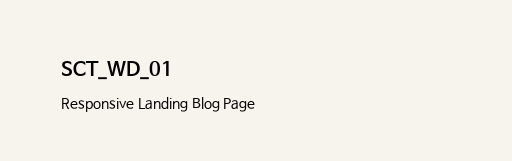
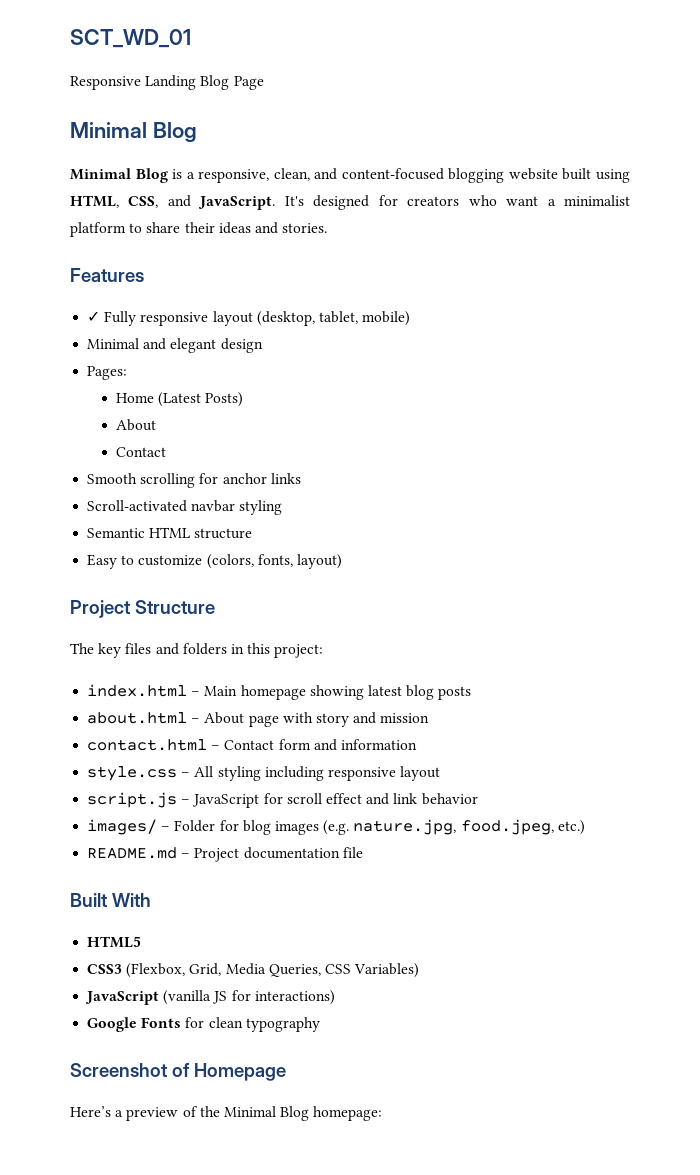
  Responsive Landing Blog Page
+ Minimal Blog
+ Minimal Blog is a responsive, clean, and content-focused blogging website built using HTML, CSS, and JavaScript. It's designed for creators who want a minimalist platform to share their ideas and stories.
+ Features
+ ✓ Fully responsive layout (desktop, tablet, mobile)
+ Minimal and elegant design
+ Pages:
+ Home (Latest Posts)
+ About
+ Contact
+ Smooth scrolling for anchor links
+ Scroll-activated navbar styling
+ Semantic HTML structure
+ Easy to customize (colors, fonts, layout)
+ Project Structure
+ The key files and folders in this project:
+ index.html – Main homepage showing latest blog posts
+ about.html – About page with story and mission
+ contact.html – Contact form and information
+ style.css – All styling including responsive layout
+ script.js – JavaScript for scroll effect and link behavior
+ images/ – Folder for blog images (e.g. nature.jpg, food.jpeg, etc.)
+ README.md – Project documentation file
+ Built With
+ HTML5
+ CSS3 (Flexbox, Grid, Media Queries, CSS Variables)
+ JavaScript (vanilla JS for interactions)
+ Google Fonts for clean typography
+ Screenshot of Homepage
+ Here’s a preview of the Minimal Blog homepage:

